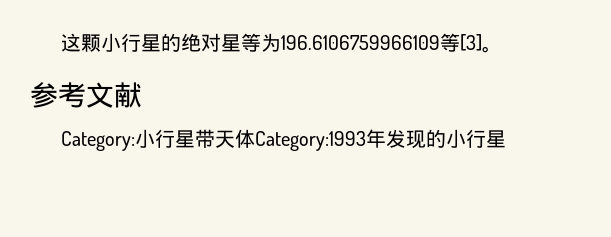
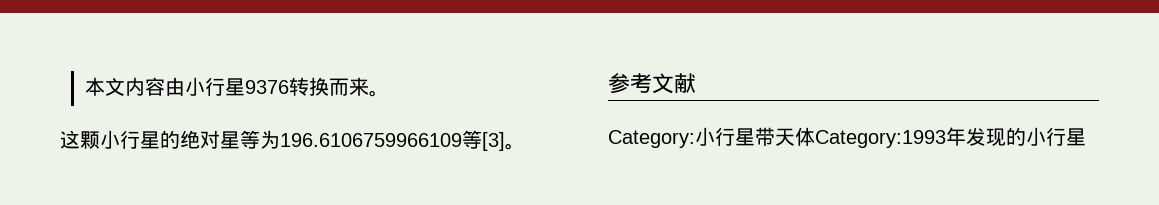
+ 本文内容由小行星9376转换而来。

